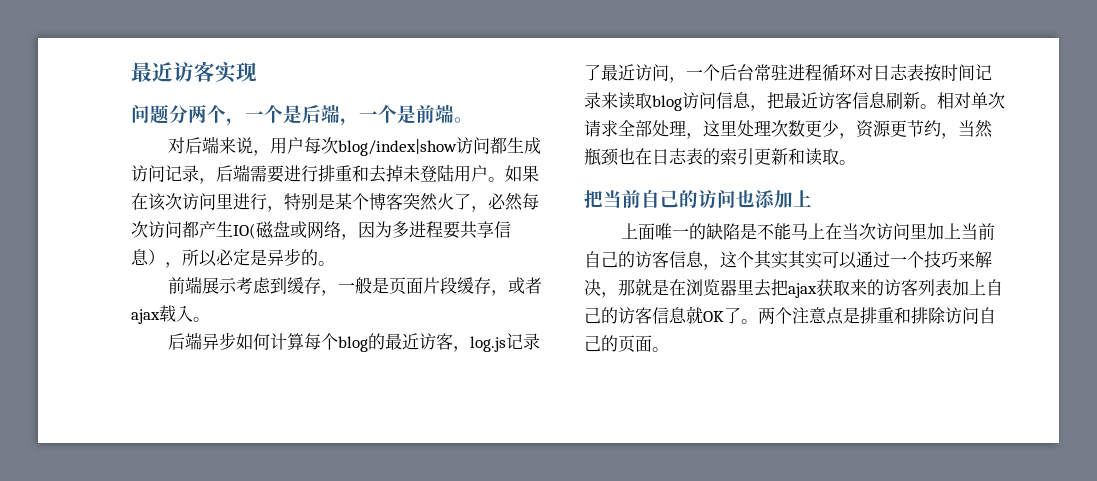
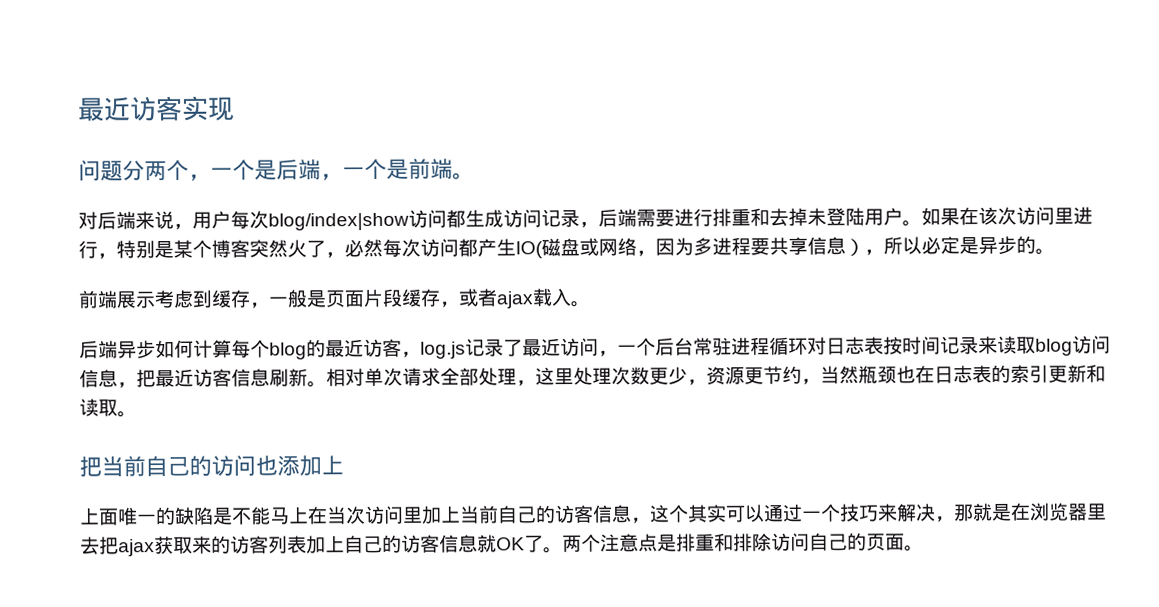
- 上面唯一的缺陷是不能马上在当次访问里加上当前自己的访客信息，这个其实其实可以通过一个技巧来解决，那就是在浏览器里去把ajax获取来的访客列表加上自己的访客信息就OK了。
+ 上面唯一的缺陷是不能马上在当次访问里加上当前自己的访客信息，这个其实可以通过一个技巧来解决，那就是在浏览器里去把ajax获取来的访客列表加上自己的访客信息就OK了。

